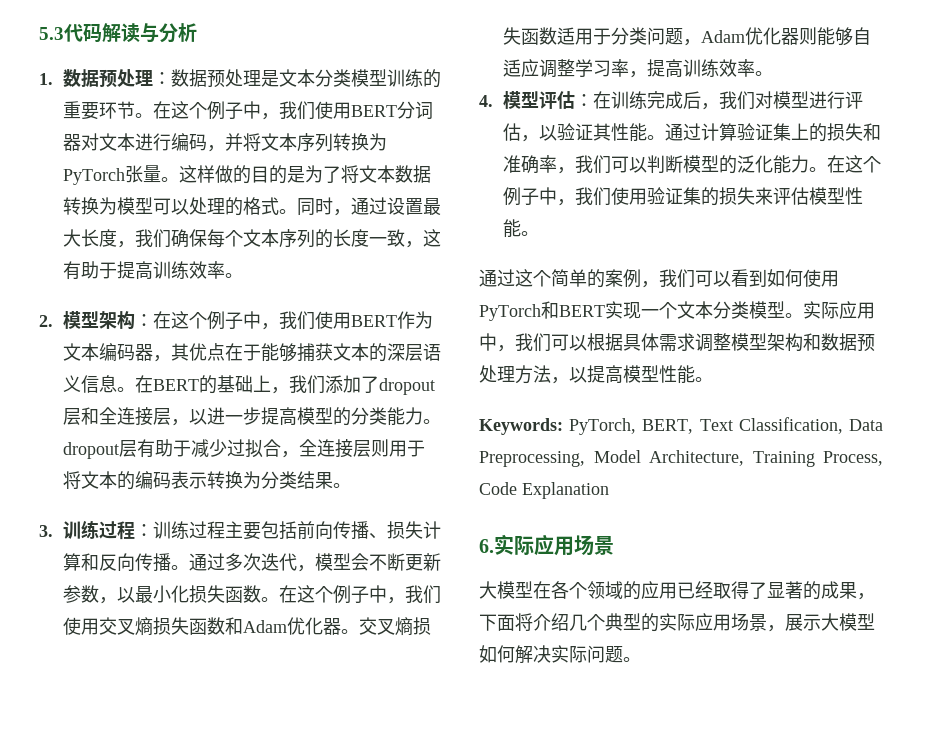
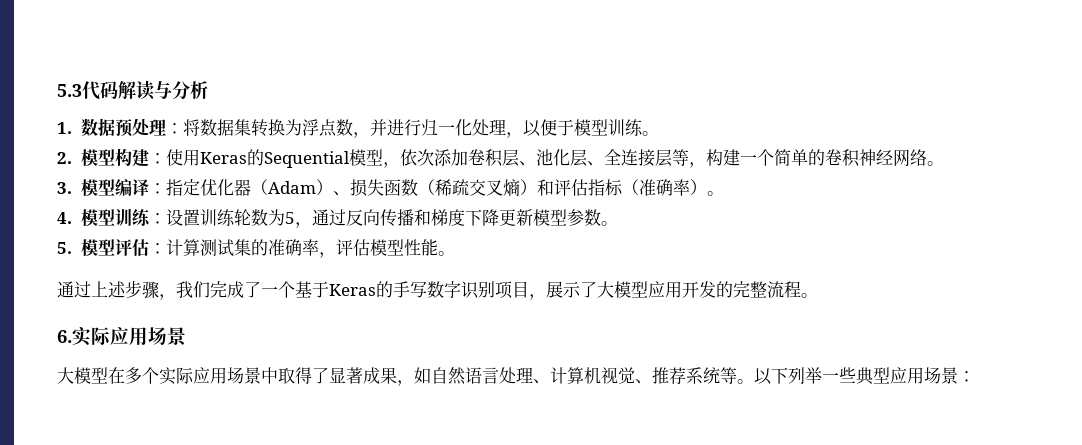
- 1.数据预处理：数据预处理是文本分类模型训练的重要环节。在这个例子中，我们使用BERT分词器对文本进行编码，并将文本序列转换为PyTorch张量。这样做的目的是为了将文本数据转换为模型可以处理的格式。同时，通过设置最大长度，我们确保每个文本序列的长度一致，这有助于提高训练效率。
- 2.模型架构：在这个例子中，我们使用BERT作为文本编码器，其优点在于能够捕获文本的深层语义信息。在BERT的基础上，我们添加了dropout层和全连接层，以进一步提高模型的分类能力。dropout层有助于减少过拟合，全连接层则用于将文本的编码表示转换为分类结果。
- 3.训练过程：训练过程主要包括前向传播、损失计算和反向传播。通过多次迭代，模型会不断更新参数，以最小化损失函数。在这个例子中，我们使用交叉熵损失函数和Adam优化器。交叉熵损失函数适用于分类问题，Adam优化器则能够自适应调整学习率，提高训练效率。
- 4.模型评估：在训练完成后，我们对模型进行评估，以验证其性能。通过计算验证集上的损失和准确率，我们可以判断模型的泛化能力。在这个例子中，我们使用验证集的损失来评估模型性能。
+ 1.数据预处理：将数据集转换为浮点数，并进行归一化处理，以便于模型训练。
+ 2.模型构建：使用Keras的Sequential模型，依次添加卷积层、池化层、全连接层等，构建一个简单的卷积神经网络。
+ 3.模型编译：指定优化器（Adam）、损失函数（稀疏交叉熵）和评估指标（准确率）。
+ 4.模型训练：设置训练轮数为5，通过反向传播和梯度下降更新模型参数。
+ 5.模型评估：计算测试集的准确率，评估模型性能。
- 通过这个简单的案例，我们可以看到如何使用PyTorch和BERT实现一个文本分类模型。实际应用中，我们可以根据具体需求调整模型架构和数据预处理方法，以提高模型性能。
- Keywords: PyTorch, BERT, Text Classification, Data Preprocessing, Model Architecture, Training Process, Code Explanation
+ 通过上述步骤，我们完成了一个基于Keras的手写数字识别项目，展示了大模型应用开发的完整流程。
- 大模型在各个领域的应用已经取得了显著的成果，下面将介绍几个典型的实际应用场景，展示大模型如何解决实际问题。
+ 大模型在多个实际应用场景中取得了显著成果，如自然语言处理、计算机视觉、推荐系统等。以下列举一些典型应用场景：

